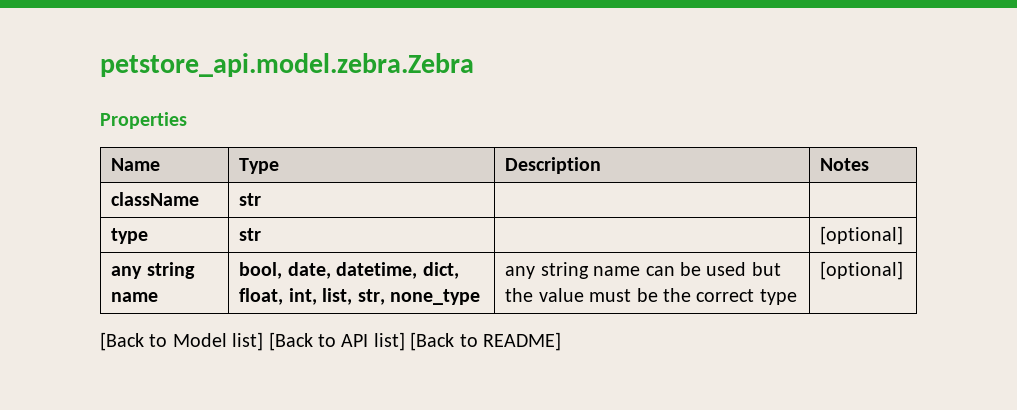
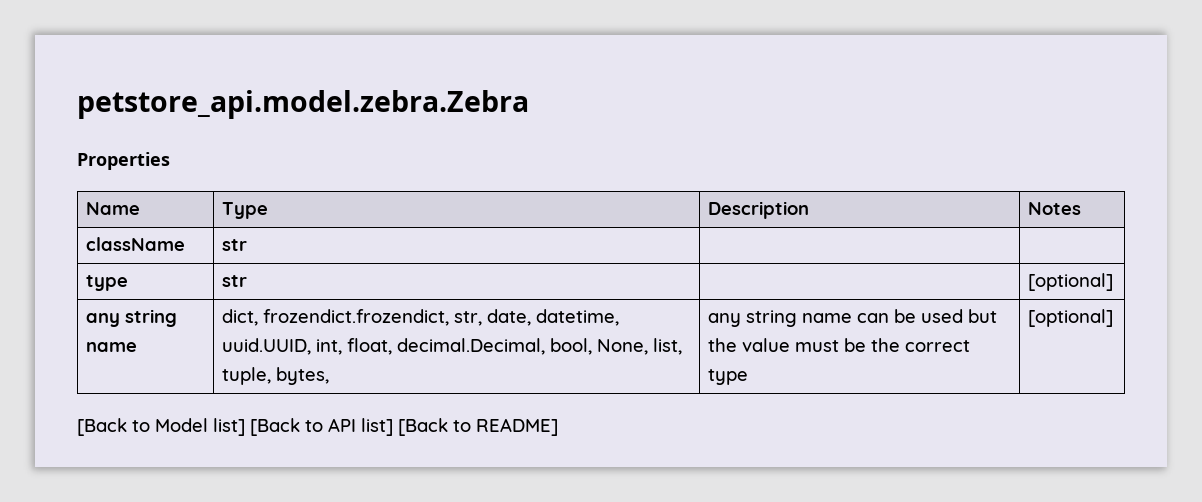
- any string name | bool, date, datetime, dict, float, int, list, str, none_type | any string name can be used but the value must be the correct type | [optional]
+ any string name | dict, frozendict.frozendict, str, date, datetime, uuid.UUID, int, float, decimal.Decimal, bool, None, list, tuple, bytes, | any string name can be used but the value must be the correct type | [optional]

